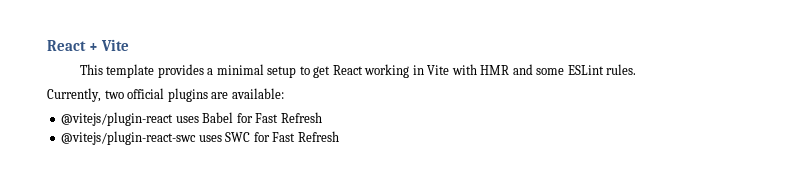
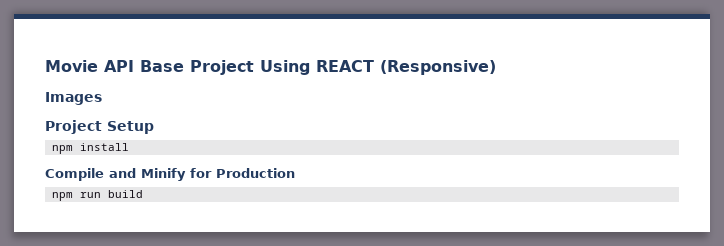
- React + Vite
- This template provides a minimal setup to get React working in Vite with HMR and some ESLint rules.
- Currently, two official plugins are available:
- @vitejs/plugin-react uses Babel for Fast Refresh
- @vitejs/plugin-react-swc uses SWC for Fast Refresh
+ Movie API Base Project Using REACT (Responsive)
+ Images
+ Project Setup
+ npm install
+ Compile and Minify for Production
+ npm run build

